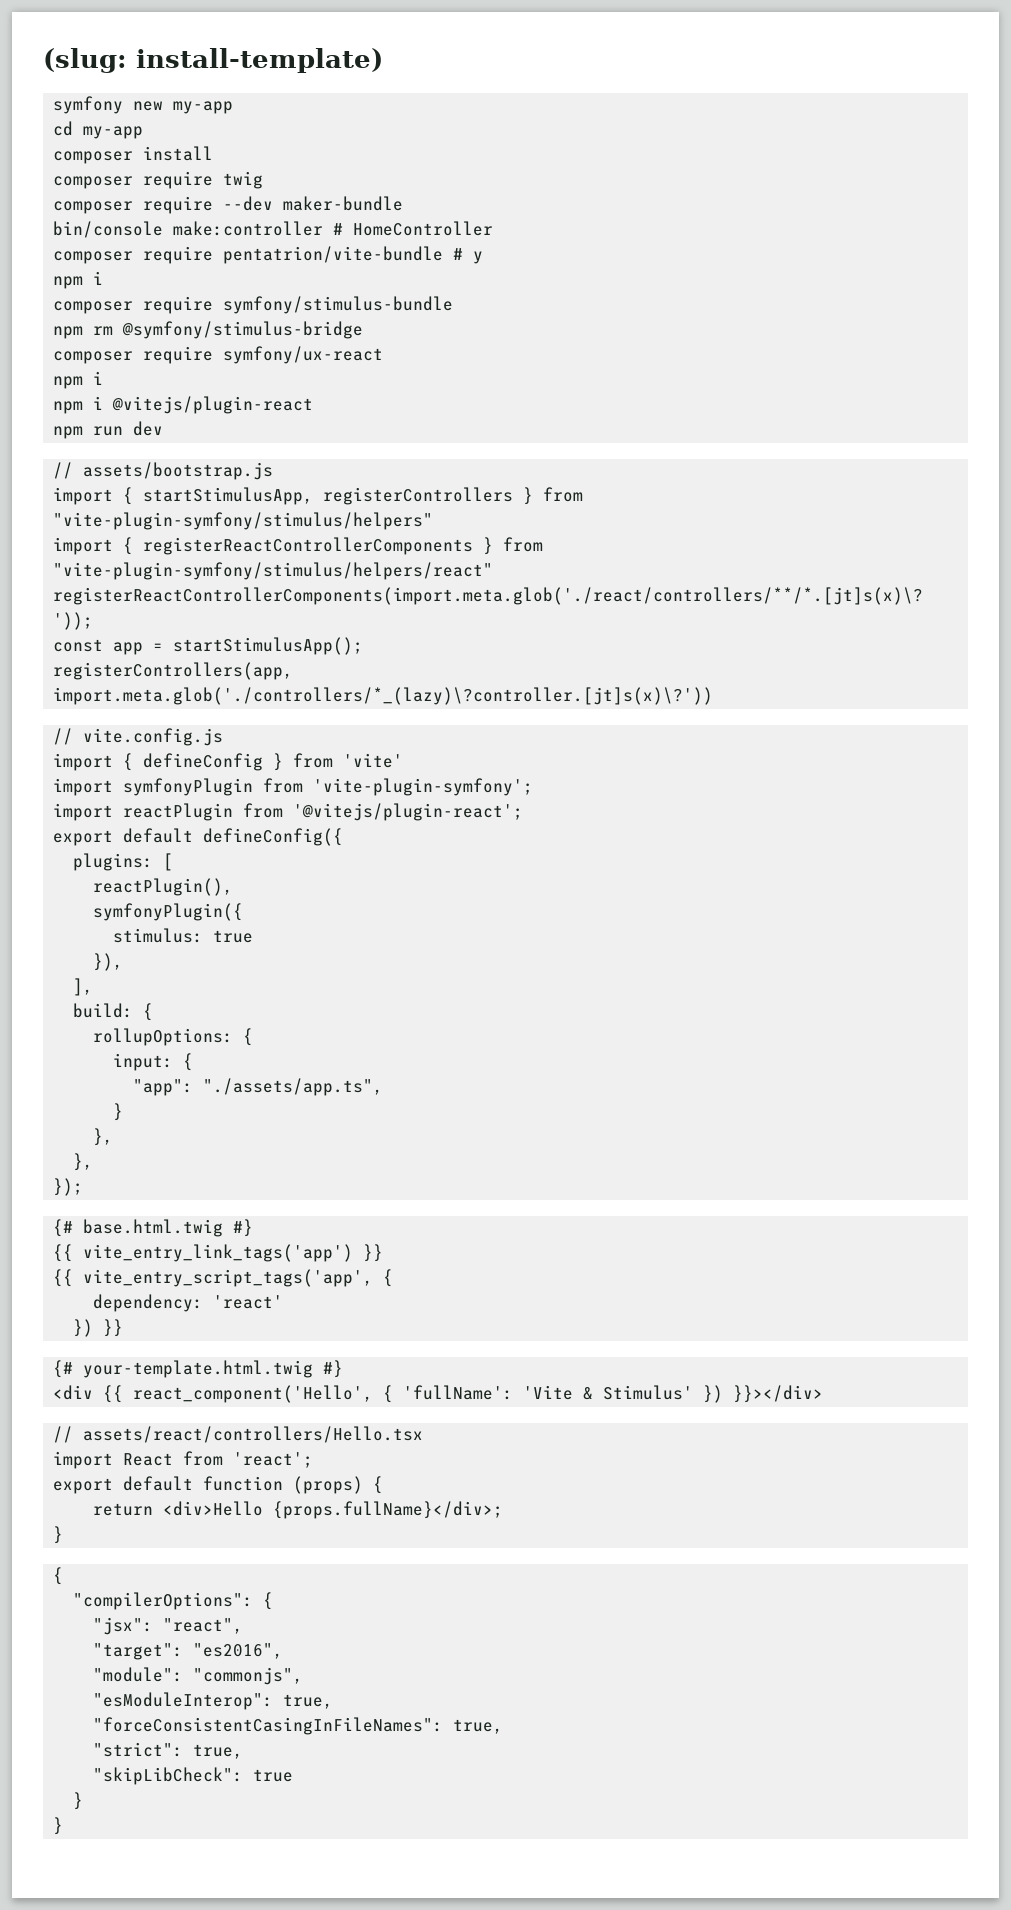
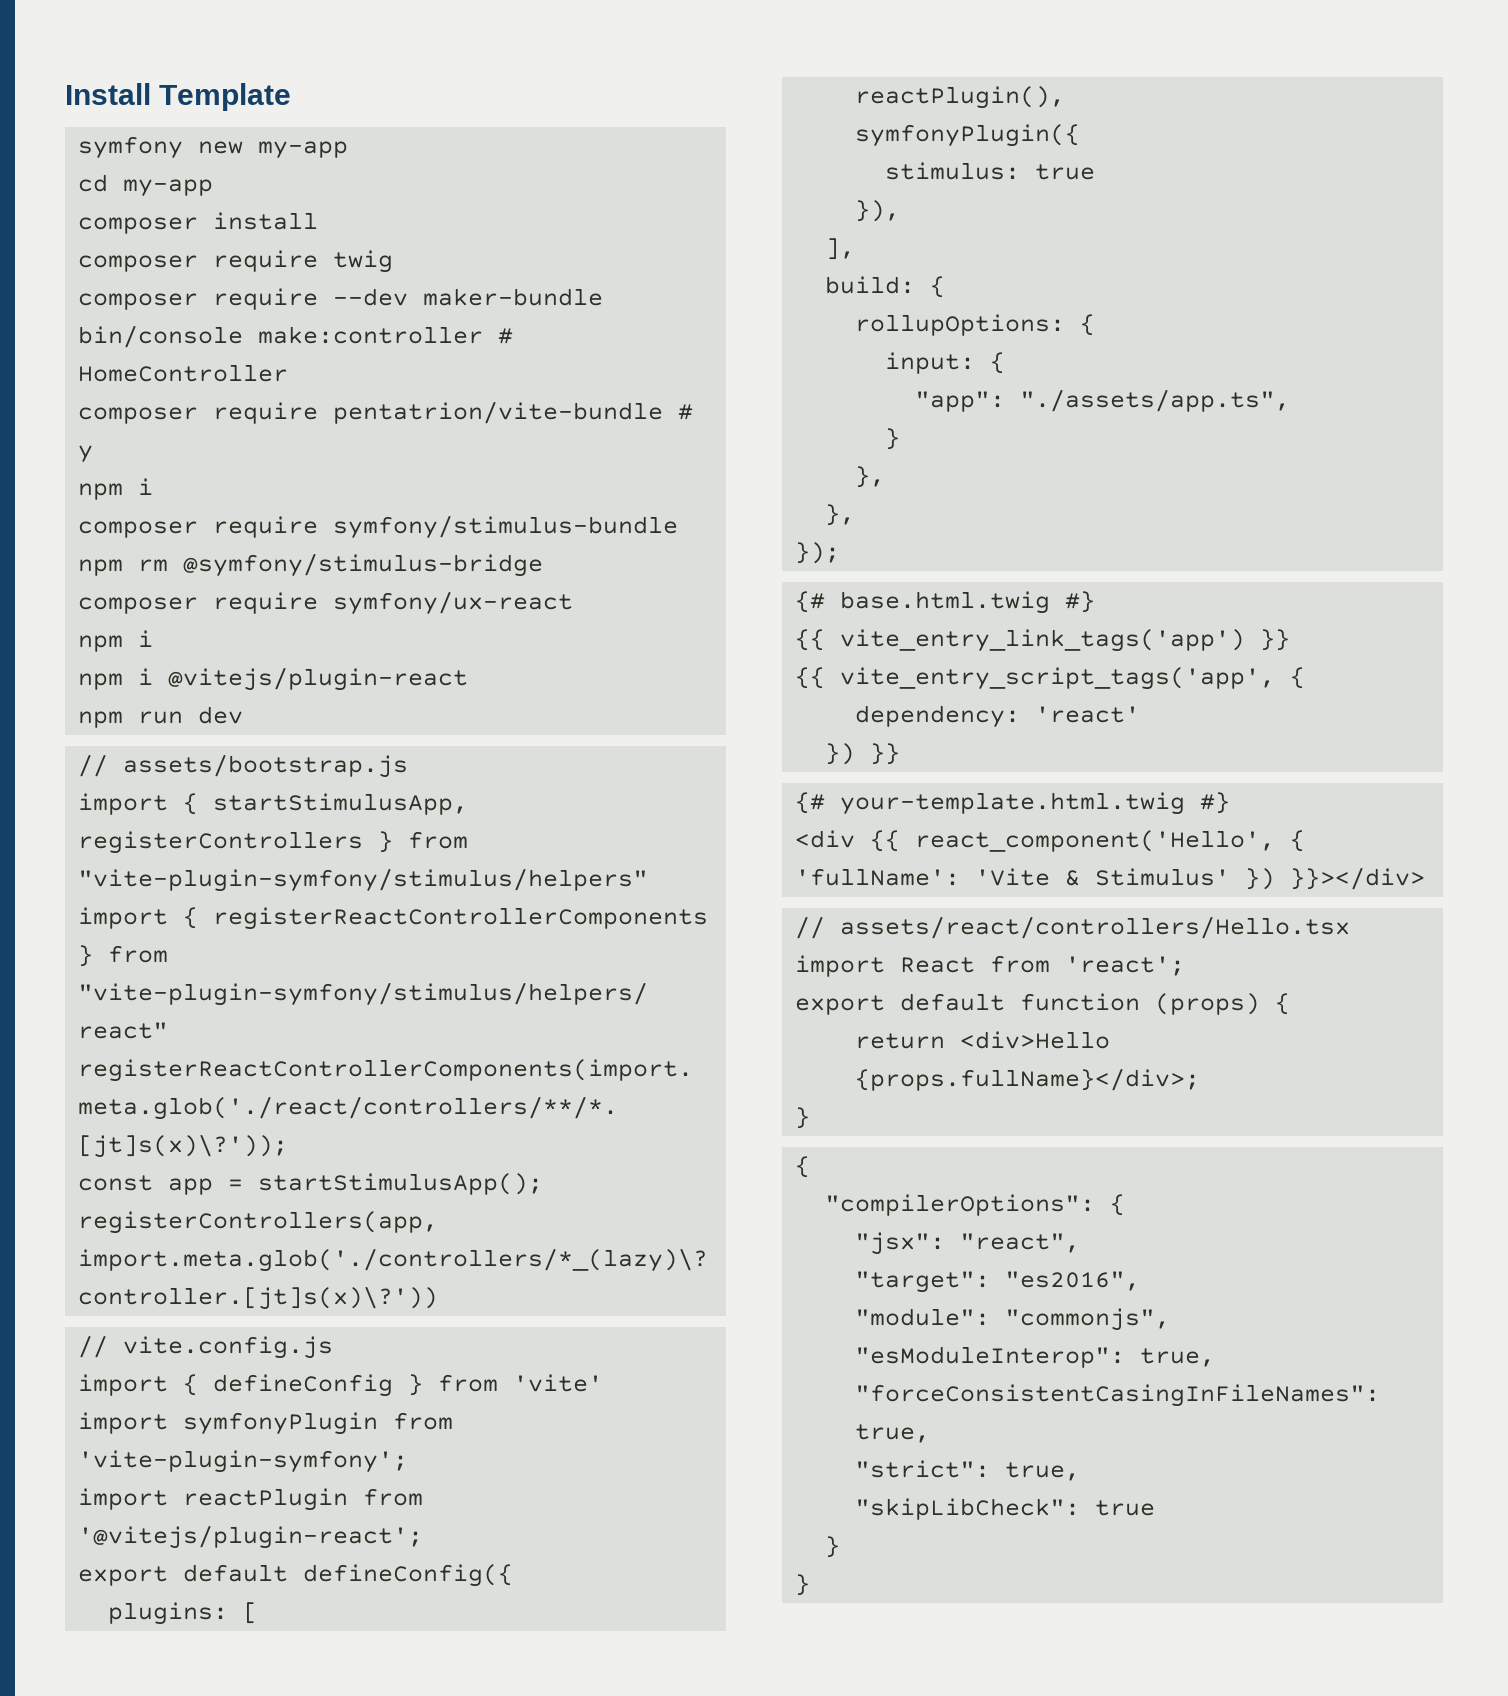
- (slug: install-template)
+ Install Template

